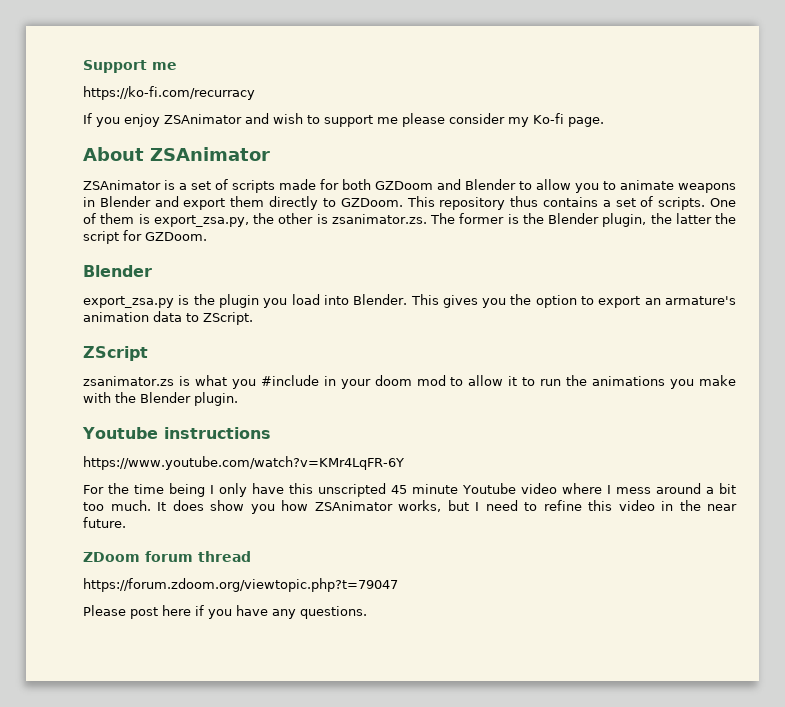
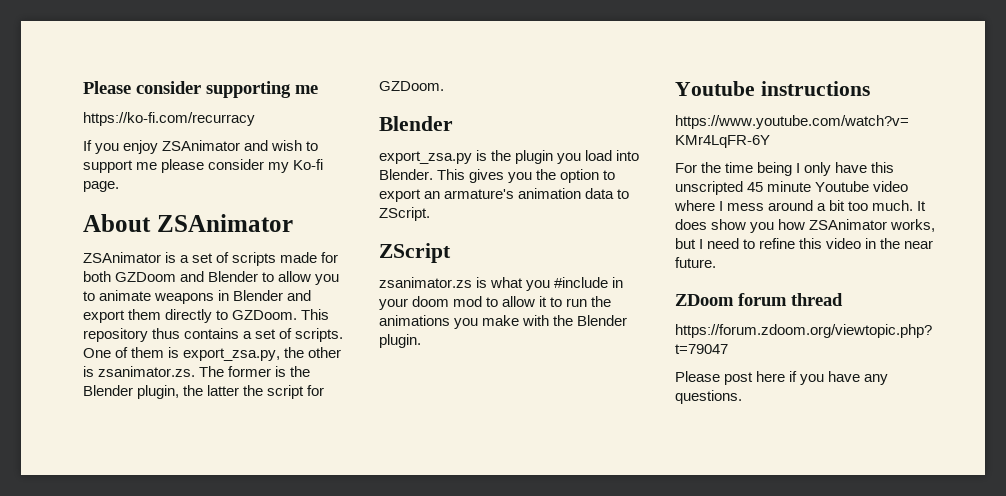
- Support me
+ Please consider supporting me

